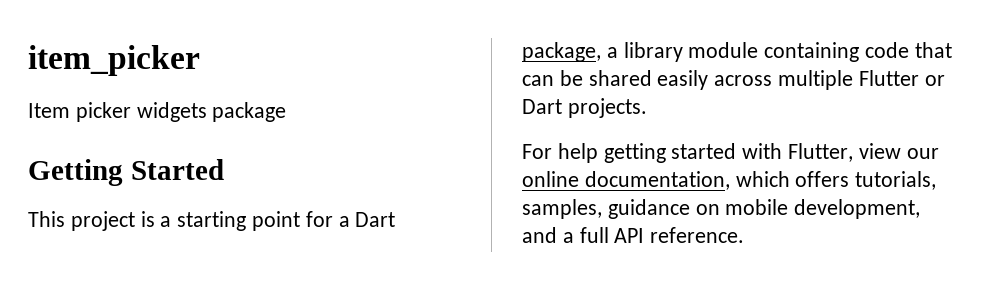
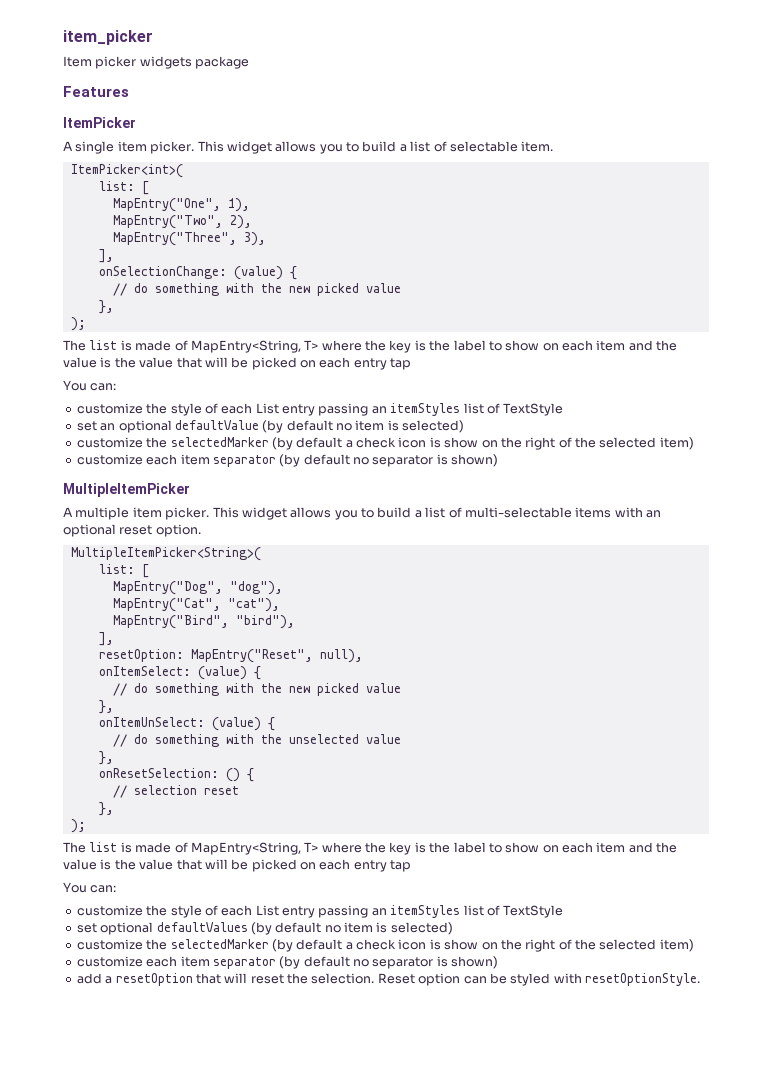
- Getting Started
- This project is a starting point for a Dart package, a library module containing code that can be shared easily across multiple Flutter or Dart projects.
- For help getting started with Flutter, view our online documentation, which offers tutorials, samples, guidance on mobile development, and a full API reference.
+ Features
+ ItemPicker
+ A single item picker. This widget allows you to build a list of selectable item.
+ ItemPicker<int>(
+ list: [
+ MapEntry("One", 1),
+ MapEntry("Two", 2),
+ MapEntry("Three", 3),
+ ],
+ onSelectionChange: (value) {
+ // do something with the new picked value
+ },
+ );
+ The list is made of MapEntry<String, T> where the key is the label to show on each item and the value is the value that will be picked on each entry tap
+ You can:
+ customize the style of each List entry passing an itemStyles list of TextStyle
+ set an optional defaultValue (by default no item is selected)
+ customize the selectedMarker (by default a check icon is show on the right of the selected item)
+ customize each item separator (by default no separator is shown)
+ MultipleItemPicker
+ A multiple item picker. This widget allows you to build a list of multi-selectable items with an optional reset option.
+ MultipleItemPicker<String>(
+ list: [
+ MapEntry("Dog", "dog"),
+ MapEntry("Cat", "cat"),
+ MapEntry("Bird", "bird"),
+ ],
+ resetOption: MapEntry("Reset", null),
+ onItemSelect: (value) {
+ // do something with the new picked value
+ },
+ onItemUnSelect: (value) {
+ // do something with the unselected value
+ },
+ onResetSelection: () {
+ // selection reset
+ },
+ );
+ The list is made of MapEntry<String, T> where the key is the label to show on each item and the value is the value that will be picked on each entry tap
+ You can:
+ customize the style of each List entry passing an itemStyles list of TextStyle
+ set optional defaultValues (by default no item is selected)
+ customize the selectedMarker (by default a check icon is show on the right of the selected item)
+ customize each item separator (by default no separator is shown)
+ add a resetOption that will reset the selection. Reset option can be styled with resetOptionStyle.

